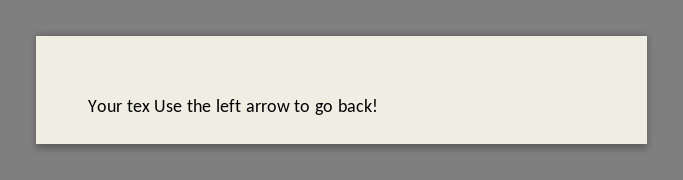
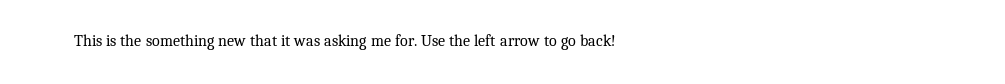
- Your tex Use the left arrow to go back!
+ This is the something new that it was asking me for. Use the left arrow to go back!

